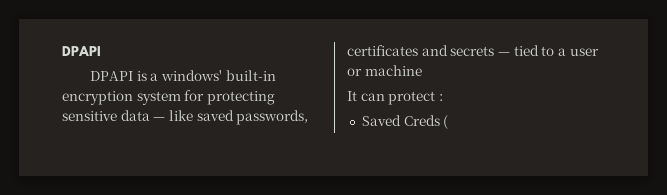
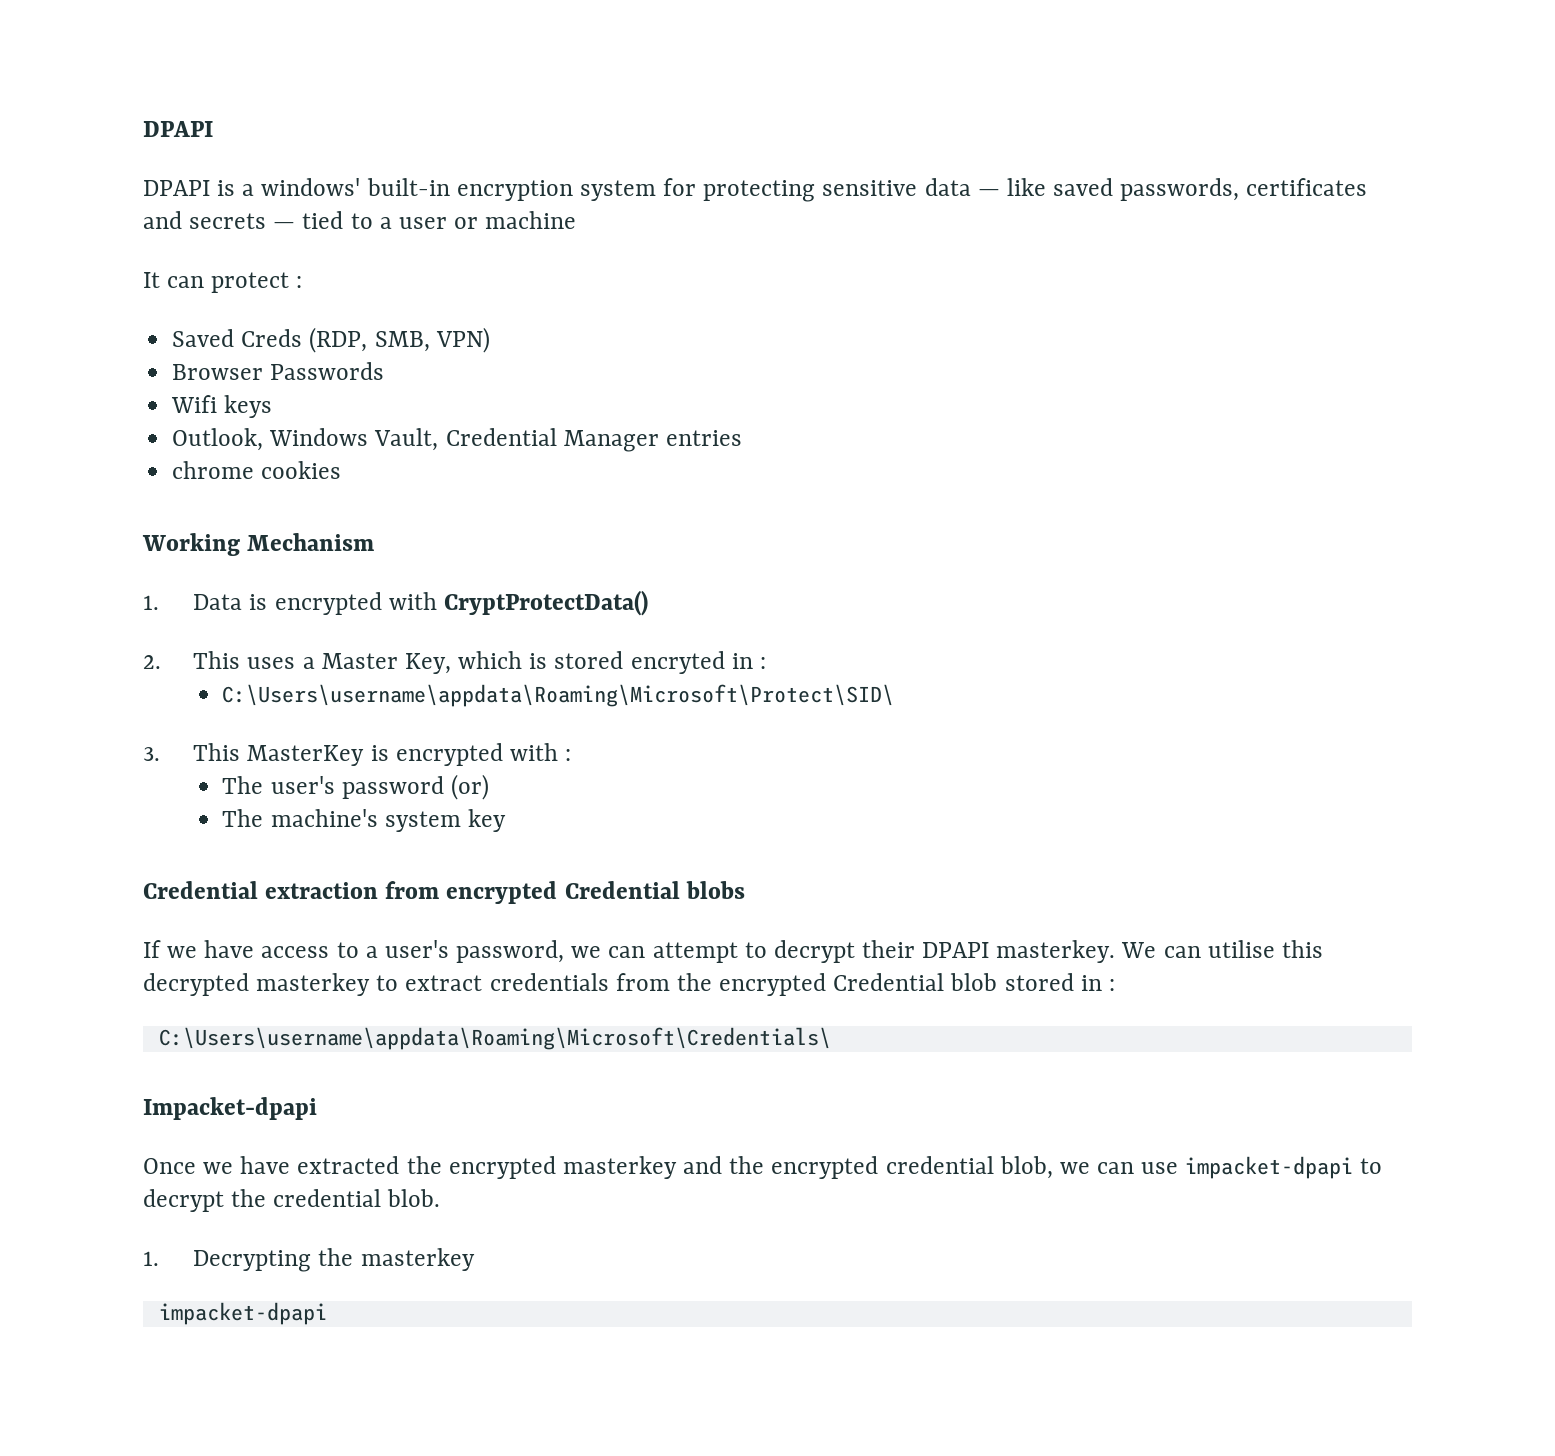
- Saved Creds (
+ Saved Creds (RDP, SMB, VPN)
+ Browser Passwords
+ Wifi keys
+ Outlook, Windows Vault, Credential Manager entries
+ chrome cookies
+ Working Mechanism
+ 1. Data is encrypted with CryptProtectData()
+ 2. This uses a Master Key, which is stored encryted in :
+ C:\Users\username\appdata\Roaming\Microsoft\Protect\SID\
+ 3. This MasterKey is encrypted with :
+ The user's password (or)
+ The machine's system key
+ Credential extraction from encrypted Credential blobs
+ If we have access to a user's password, we can attempt to decrypt their DPAPI masterkey. We can utilise this decrypted masterkey to extract credentials from the encrypted Credential blob stored in :
+ C:\Users\username\appdata\Roaming\Microsoft\Credentials\
+ Impacket-dpapi
+ Once we have extracted the encrypted masterkey and the encrypted credential blob, we can use impacket-dpapi to decrypt the credential blob.
+ 1. Decrypting the masterkey
+ impacket-dpapi

